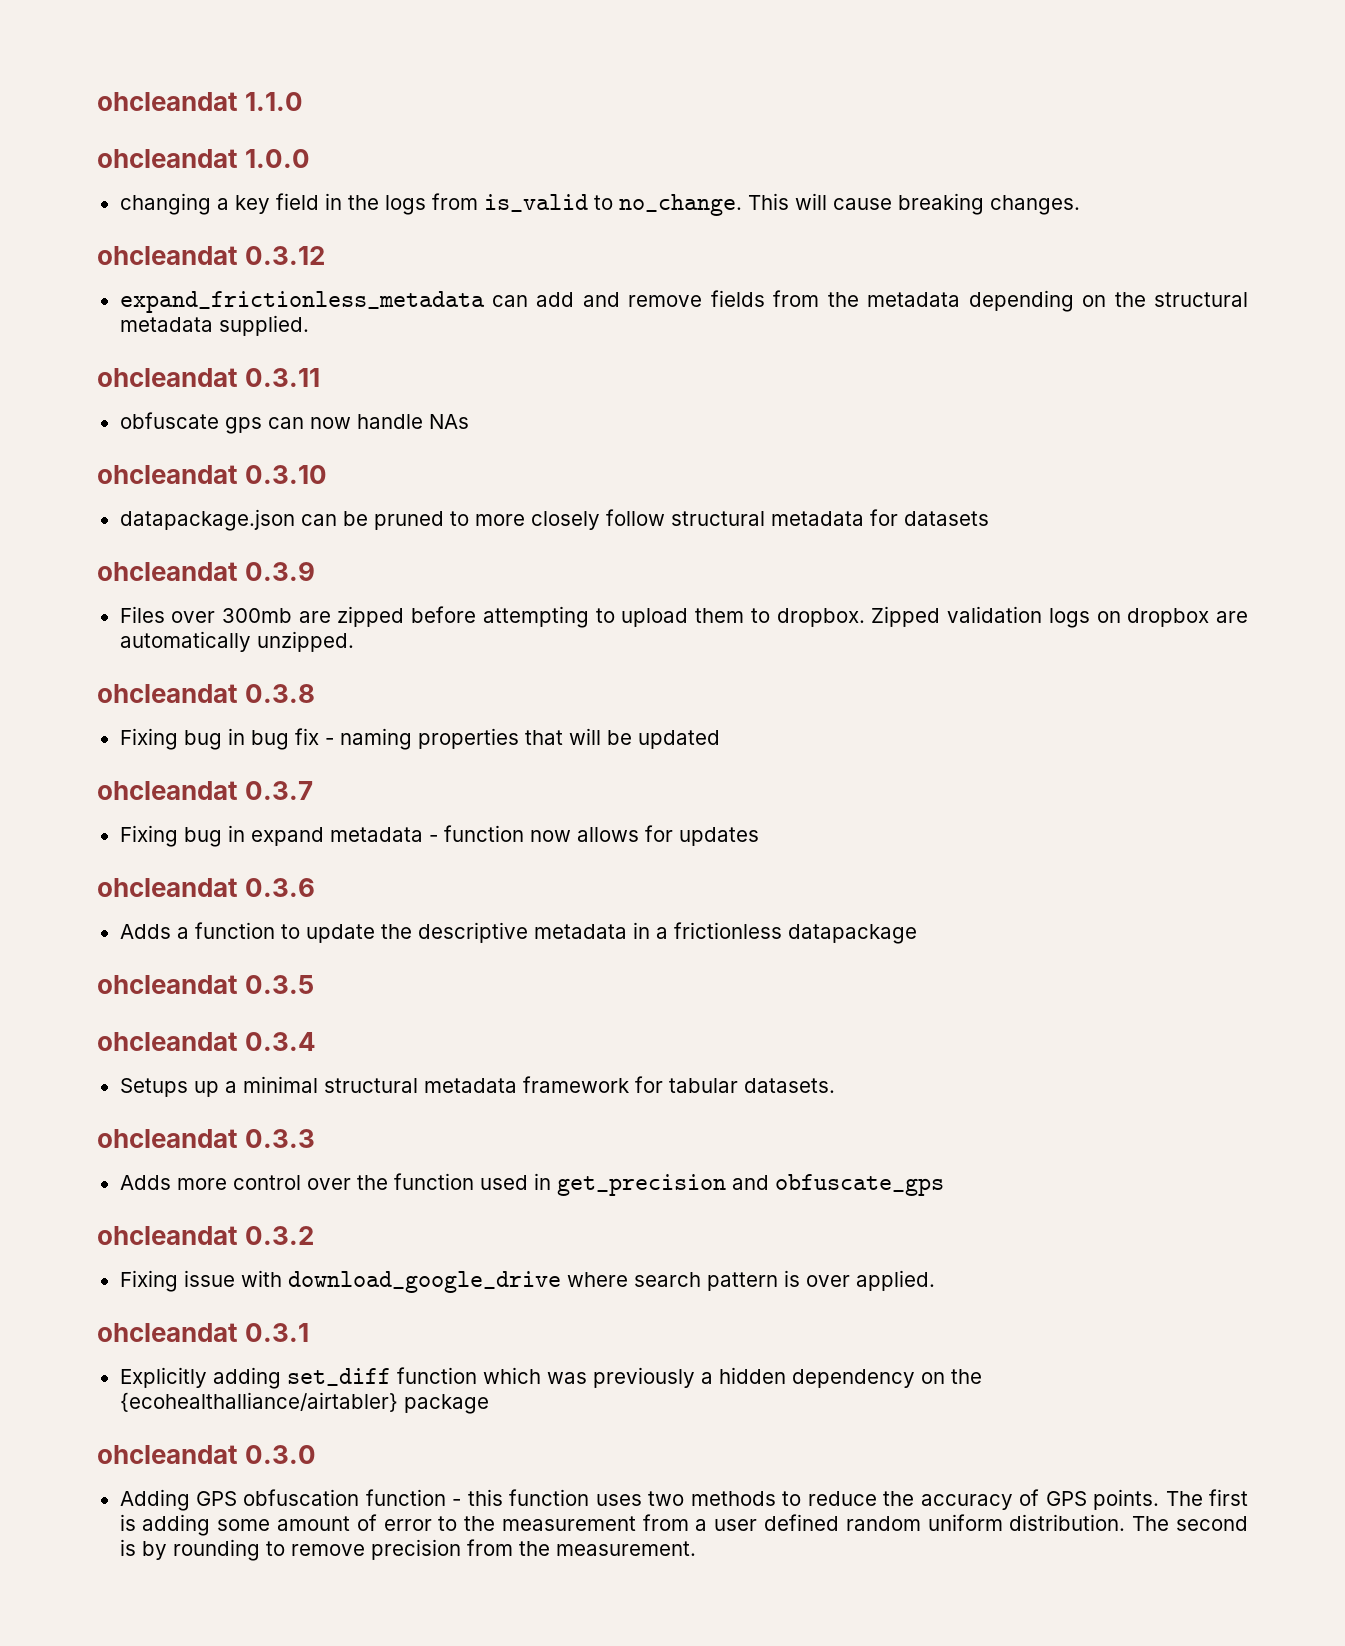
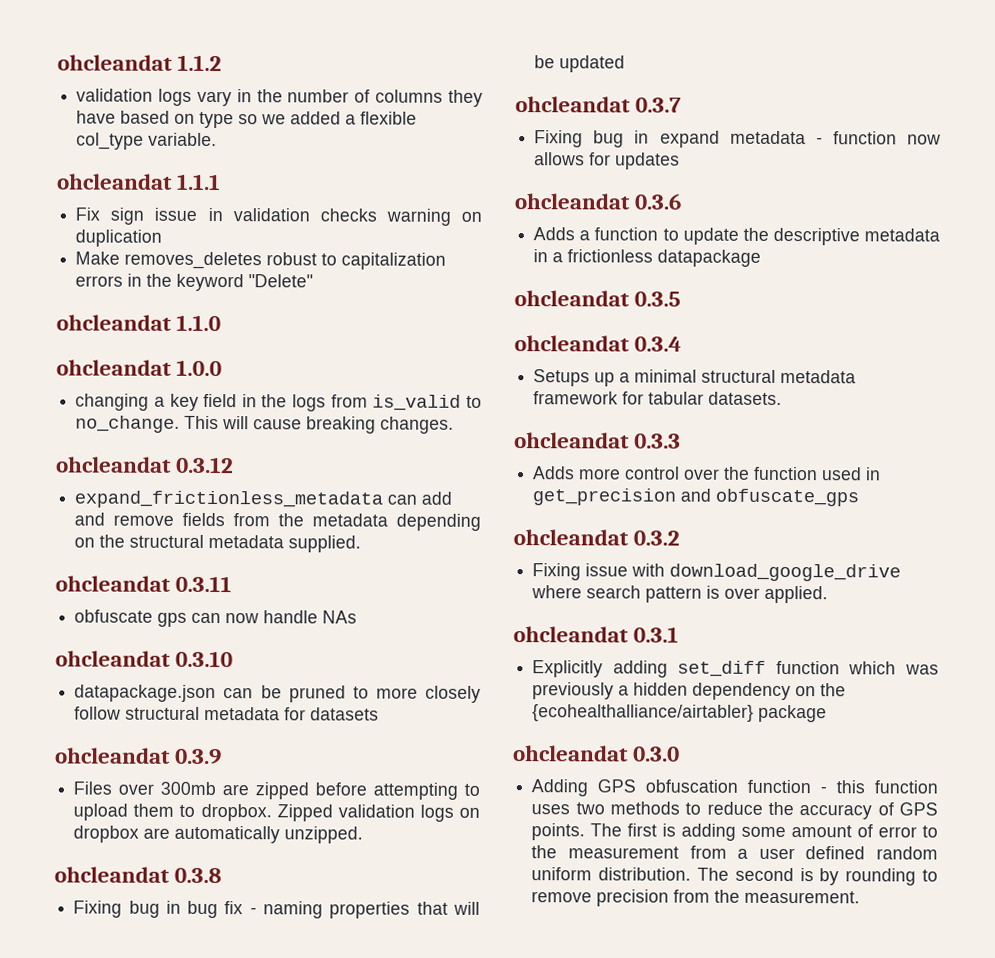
+ ohcleandat 1.1.2
+ validation logs vary in the number of columns they have based on type so we added a flexible col_type variable.
+ ohcleandat 1.1.1
+ Fix sign issue in validation checks warning on duplication
+ Make removes_deletes robust to capitalization errors in the keyword "Delete"

